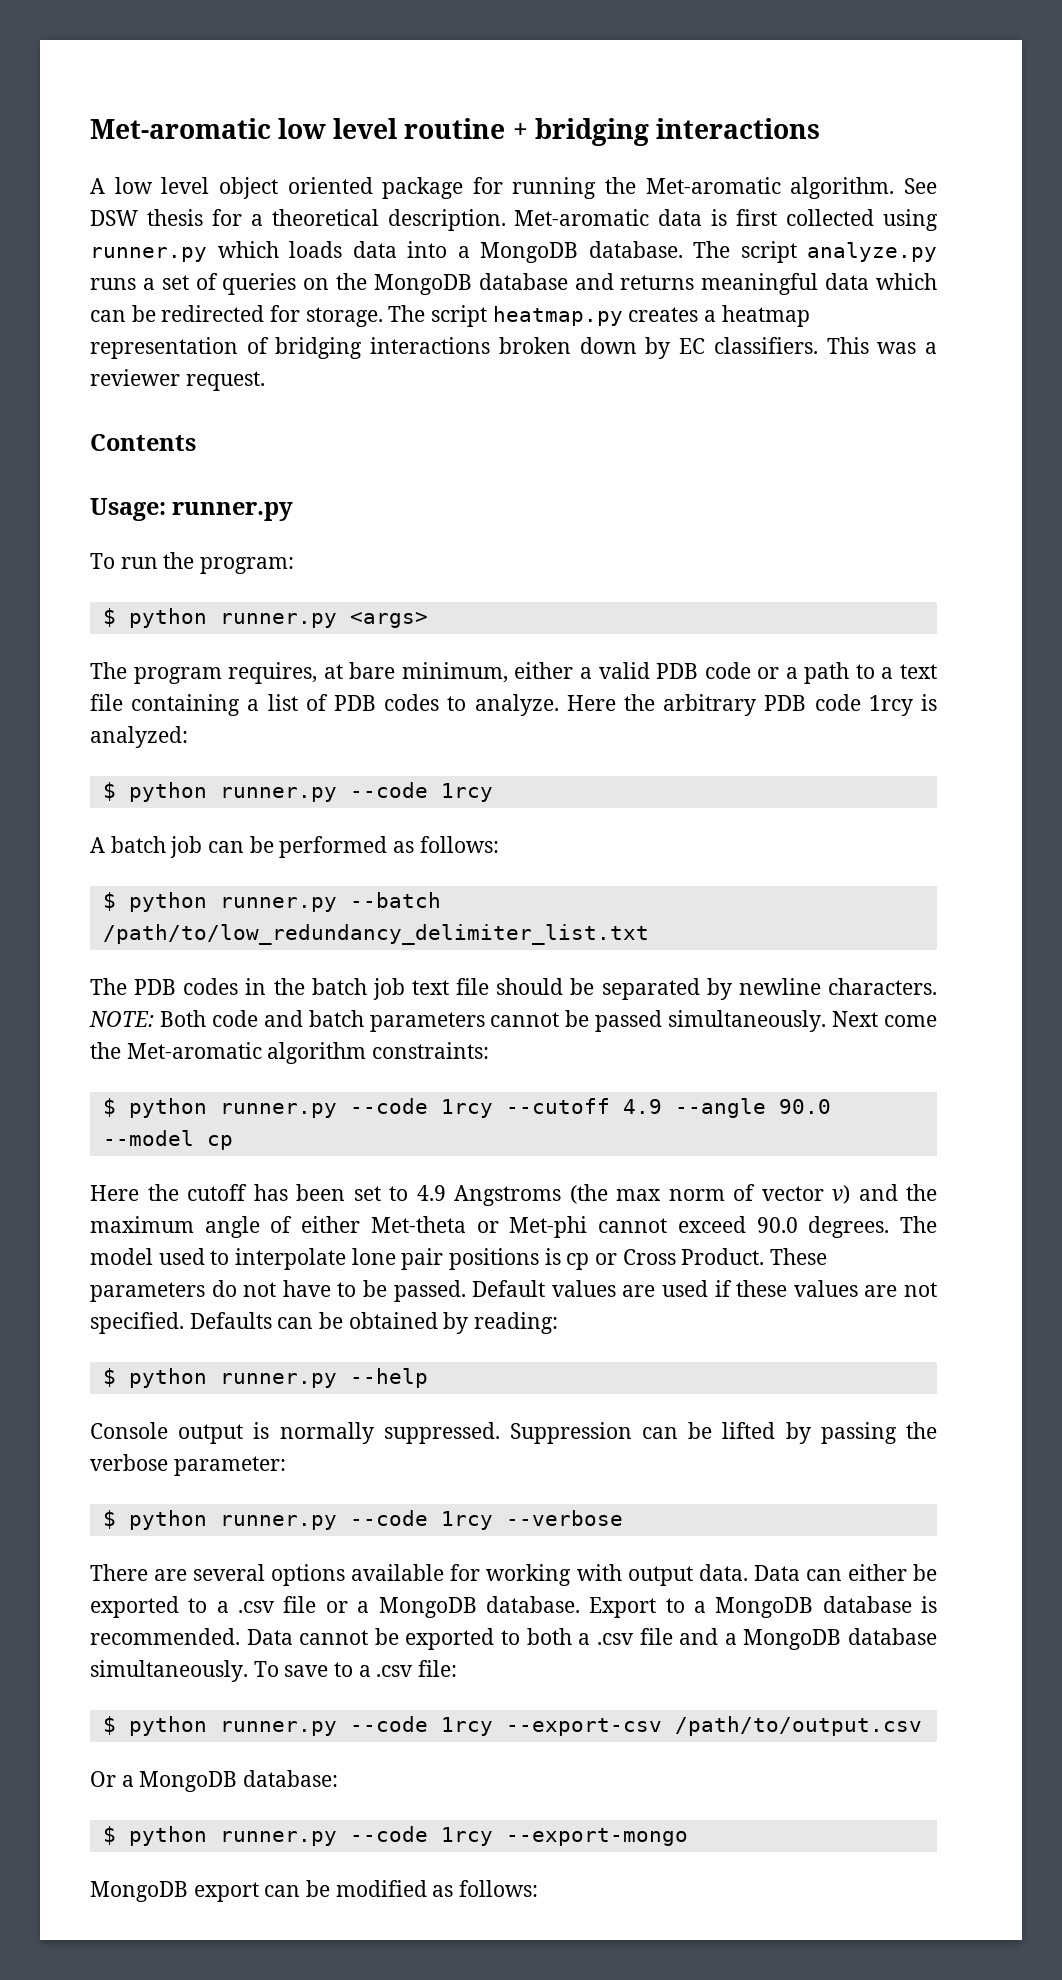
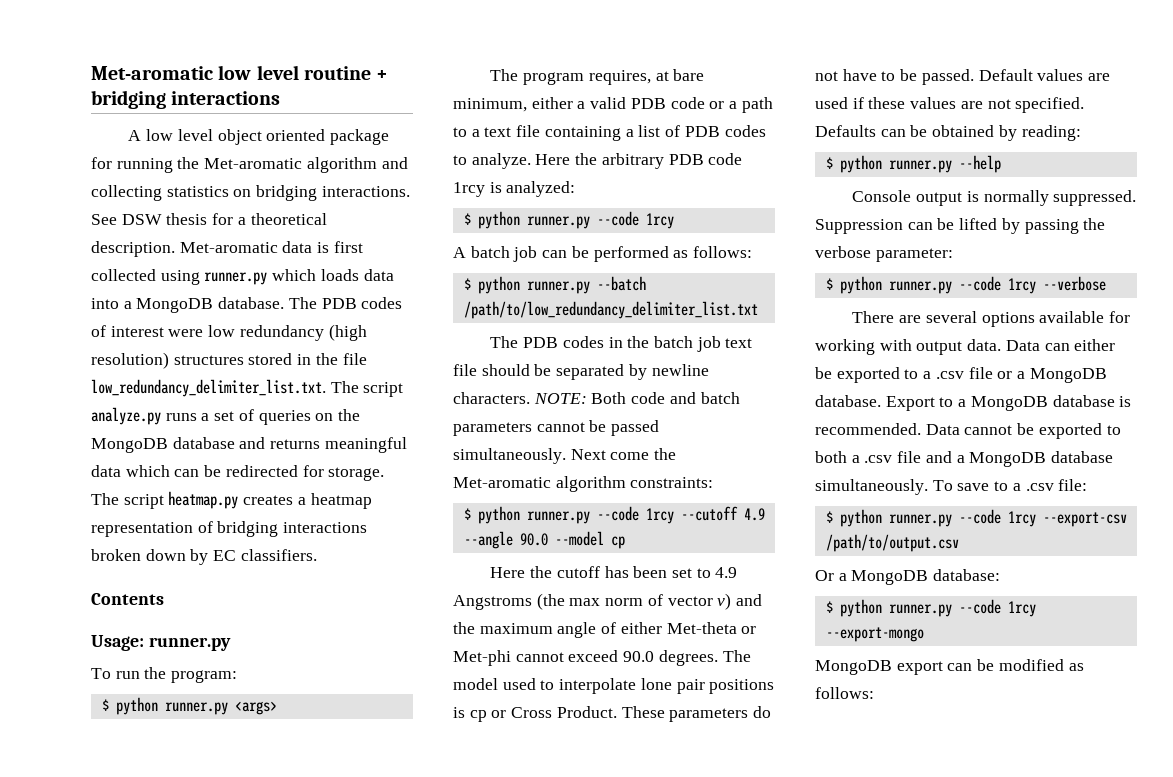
- A low level object oriented package for running the Met-aromatic algorithm.
+ A low level object oriented package for running the Met-aromatic algorithm and collecting statistics on bridging interactions.
- The script analyze.py runs a set of queries on the MongoDB database and returns meaningful data which can be redirected for storage.
+ The PDB codes of interest were low redundancy (high resolution) structures stored in the file low_redundancy_delimiter_list.txt. The script analyze.py runs a set of queries on the MongoDB database and returns meaningful data which can be redirected for storage.
- This was a reviewer request.

